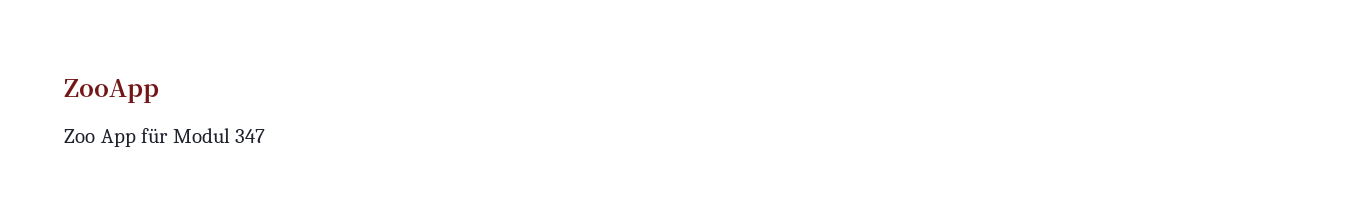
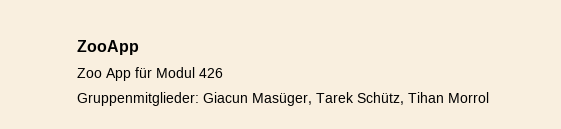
- Zoo App für Modul 347
+ Zoo App für Modul 426
+ Gruppenmitglieder: Giacun Masüger, Tarek Schütz, Tihan Morrol

